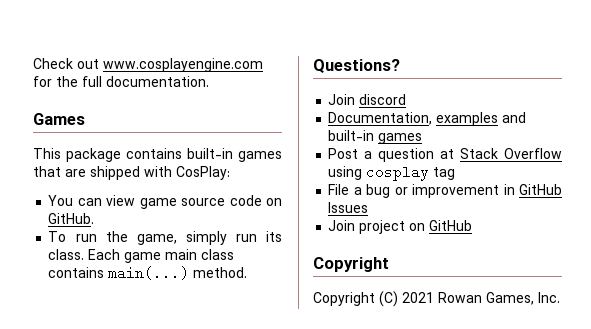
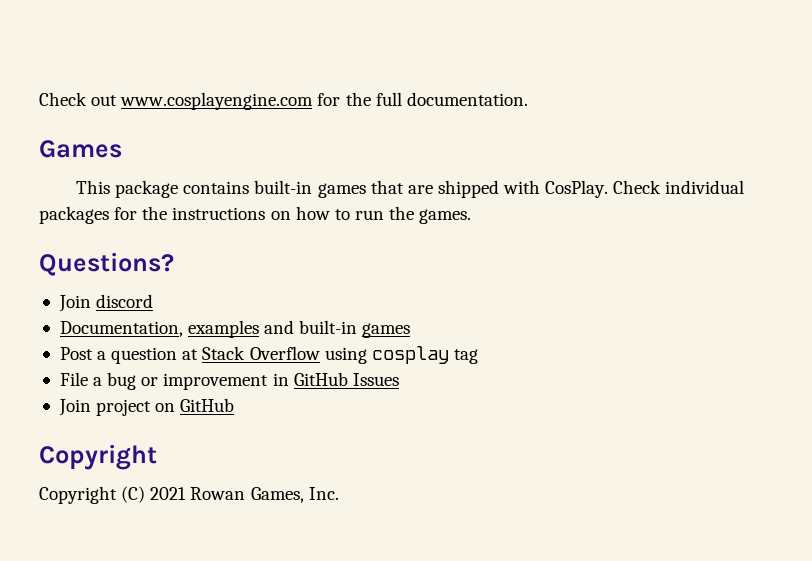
- This package contains built-in games that are shipped with CosPlay:
- You can view game source code on GitHub.
- To run the game, simply run its class. Each game main class contains main(...) method.
+ This package contains built-in games that are shipped with CosPlay. Check individual packages for the instructions on how to run the games.

